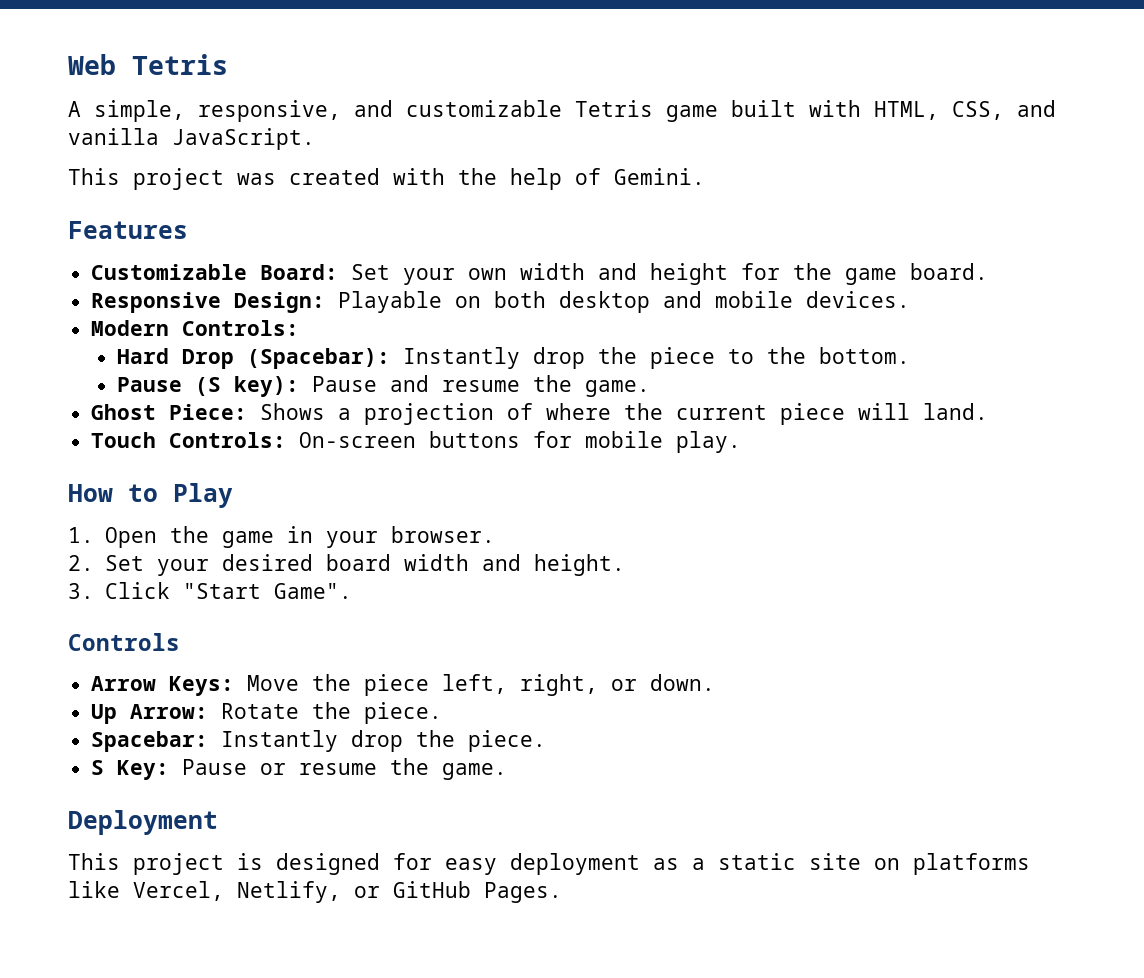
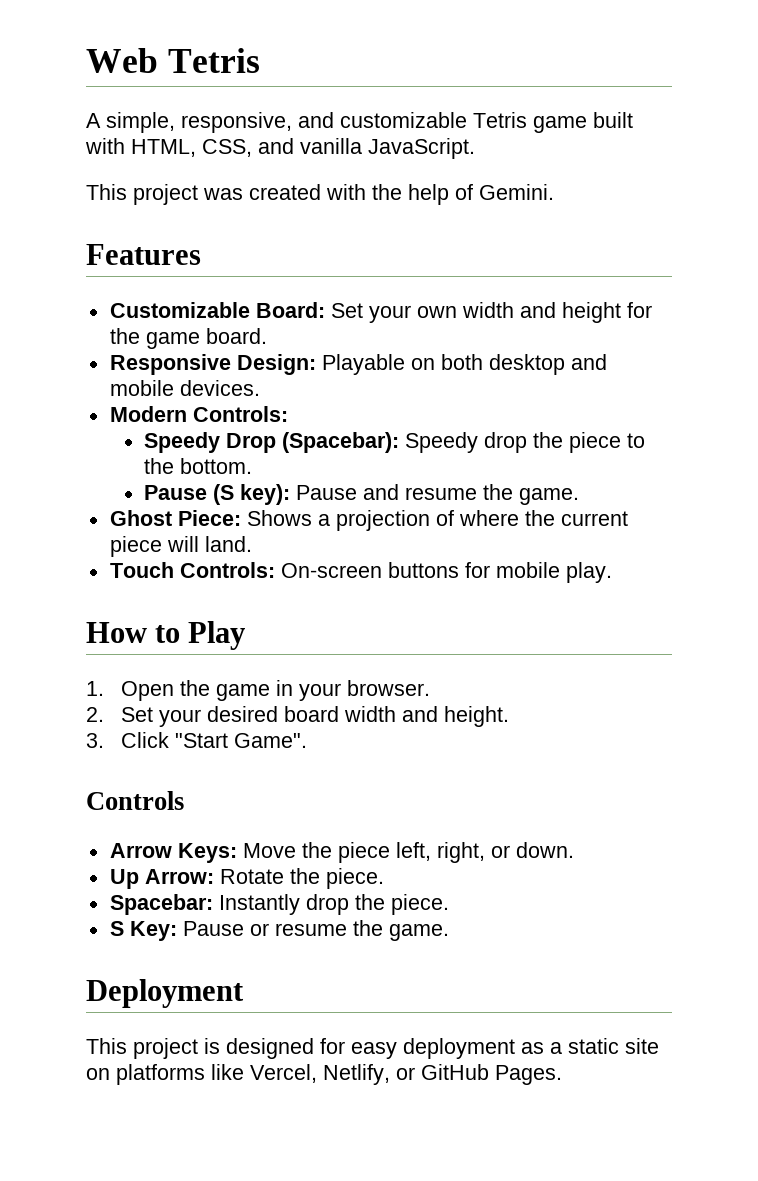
- Hard Drop (Spacebar): Instantly drop the piece to the bottom.
+ Speedy Drop (Spacebar): Speedy drop the piece to the bottom.

